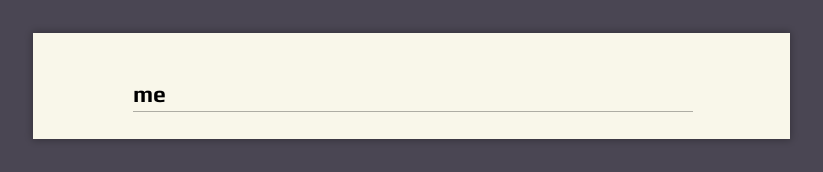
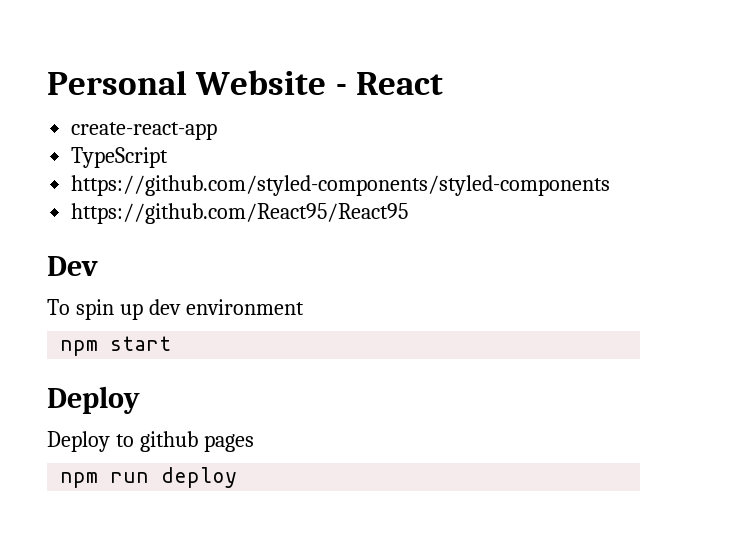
- me
+ Personal Website - React
+ create-react-app
+ TypeScript
+ https://github.com/styled-components/styled-components
+ https://github.com/React95/React95
+ Dev
+ To spin up dev environment
+ npm start
+ Deploy
+ Deploy to github pages
+ npm run deploy

